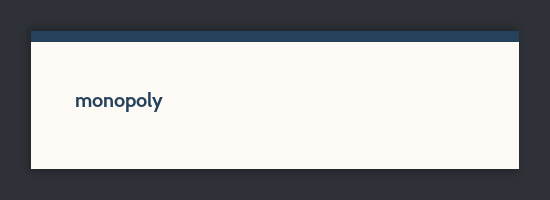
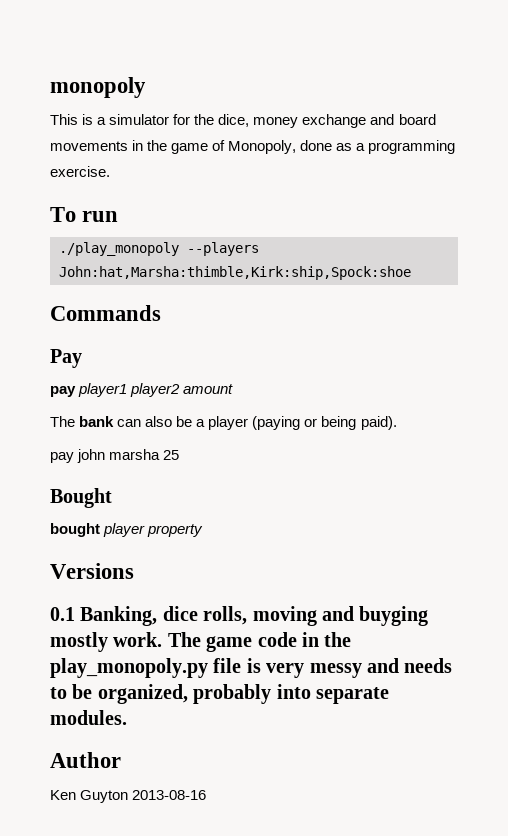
+ This is a simulator for the dice, money exchange and board movements in the game of Monopoly, done as a programming exercise.
+ To run
+ ./play_monopoly --players John:hat,Marsha:thimble,Kirk:ship,Spock:shoe
+ Commands
+ Pay
+ pay player1 player2 amount
+ The bank can also be a player (paying or being paid).
+ pay john marsha 25
+ Bought
+ bought player property
+ Versions
+ 0.1 Banking, dice rolls, moving and buyging mostly work. The game code in the play_monopoly.py file is very messy and needs to be organized, probably into separate modules.
+ Author
+ Ken Guyton 2013-08-16

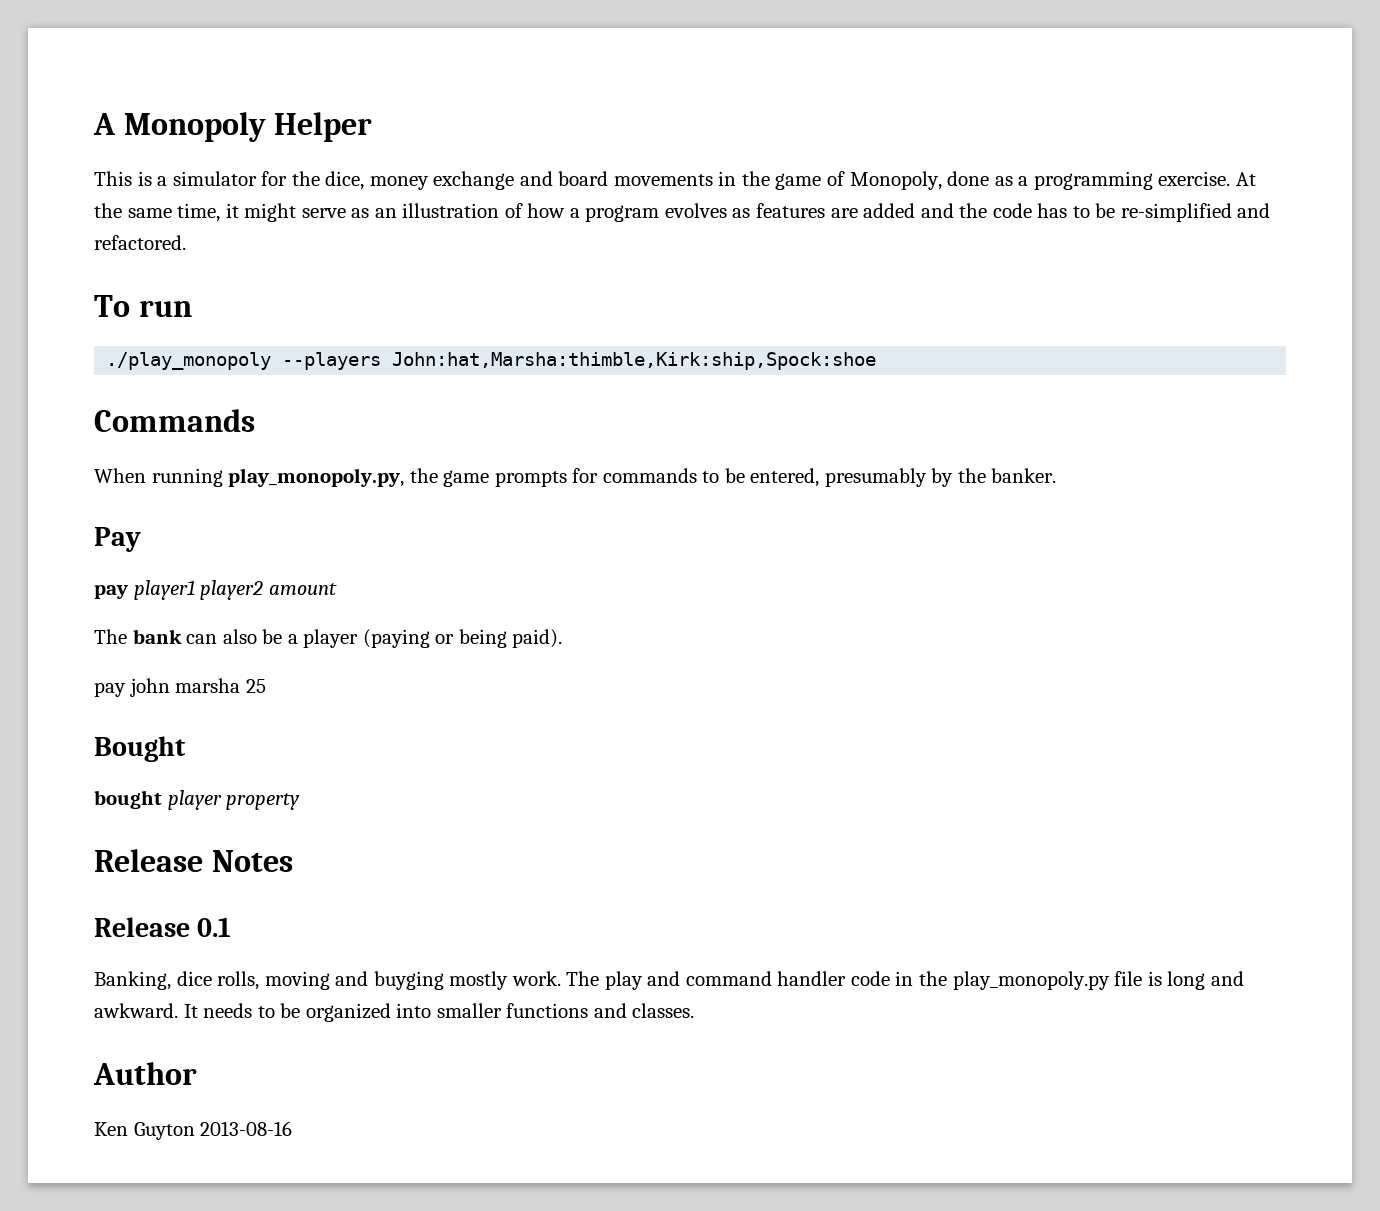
- monopoly
+ A Monopoly Helper
+ At the same time, it might serve as an illustration of how a program evolves as features are added and the code has to be re-simplified and refactored.
+ When running play_monopoly.py, the game prompts for commands to be entered, presumably by the banker.
- Versions
- 0.1 Banking, dice rolls, moving and buyging mostly work.
+ Release Notes
+ Release 0.1
+ Banking, dice rolls, moving and buyging mostly work.
- The game code in the play_monopoly.py file is very messy and needs to be organized, probably into separate modules.
+ The play and command handler code in the play_monopoly.py file is long and awkward. It needs to be organized into smaller functions and classes.

